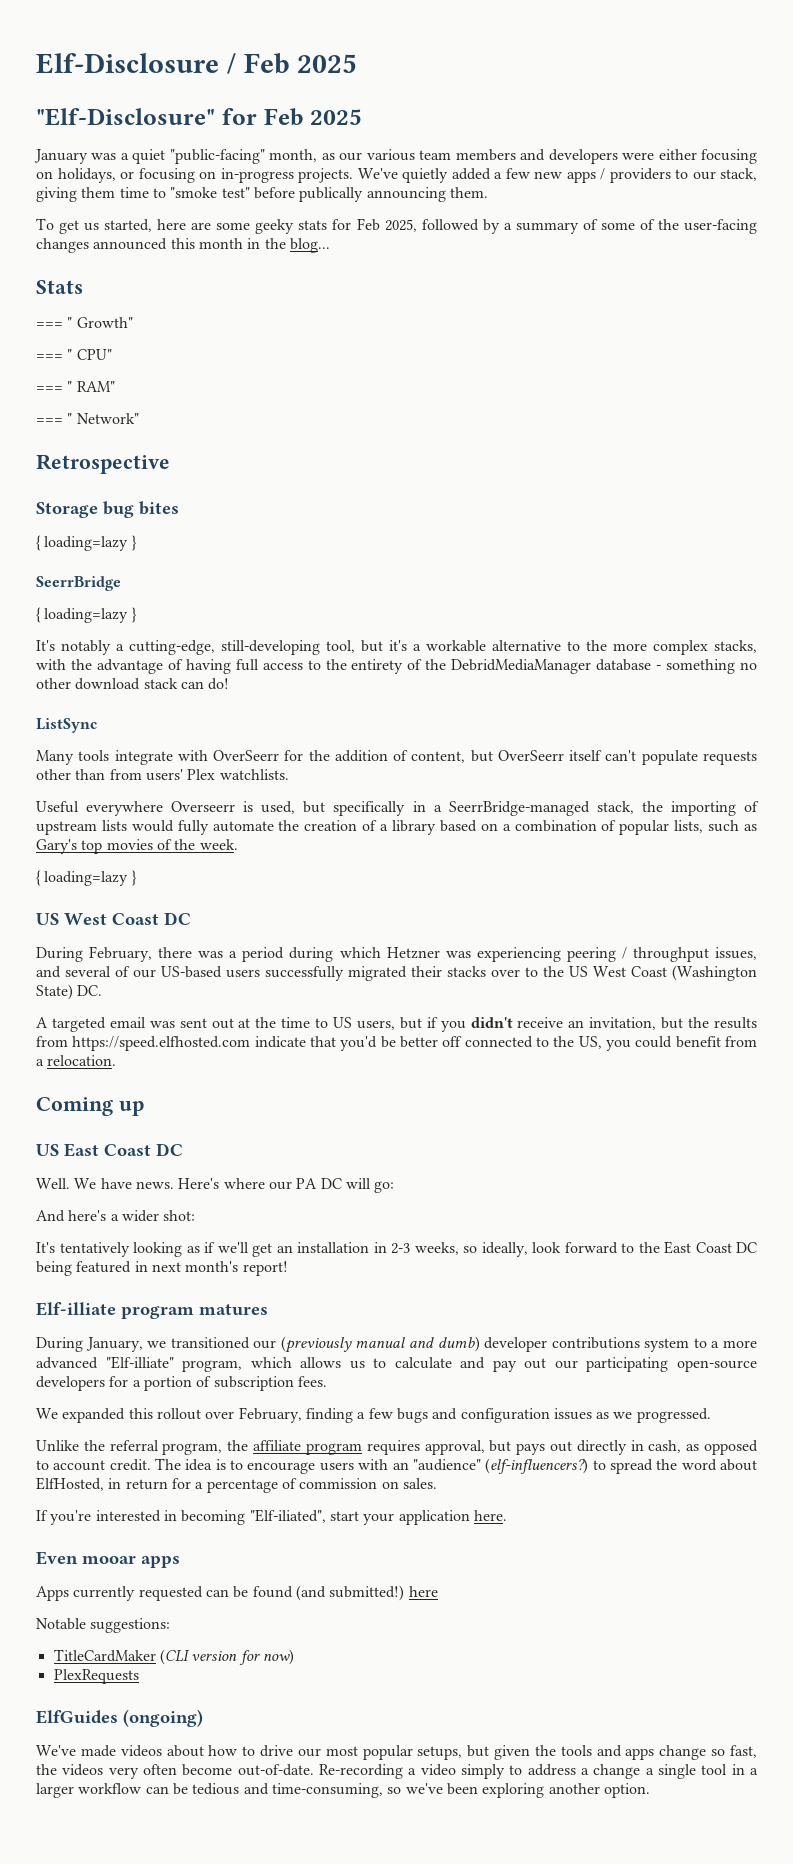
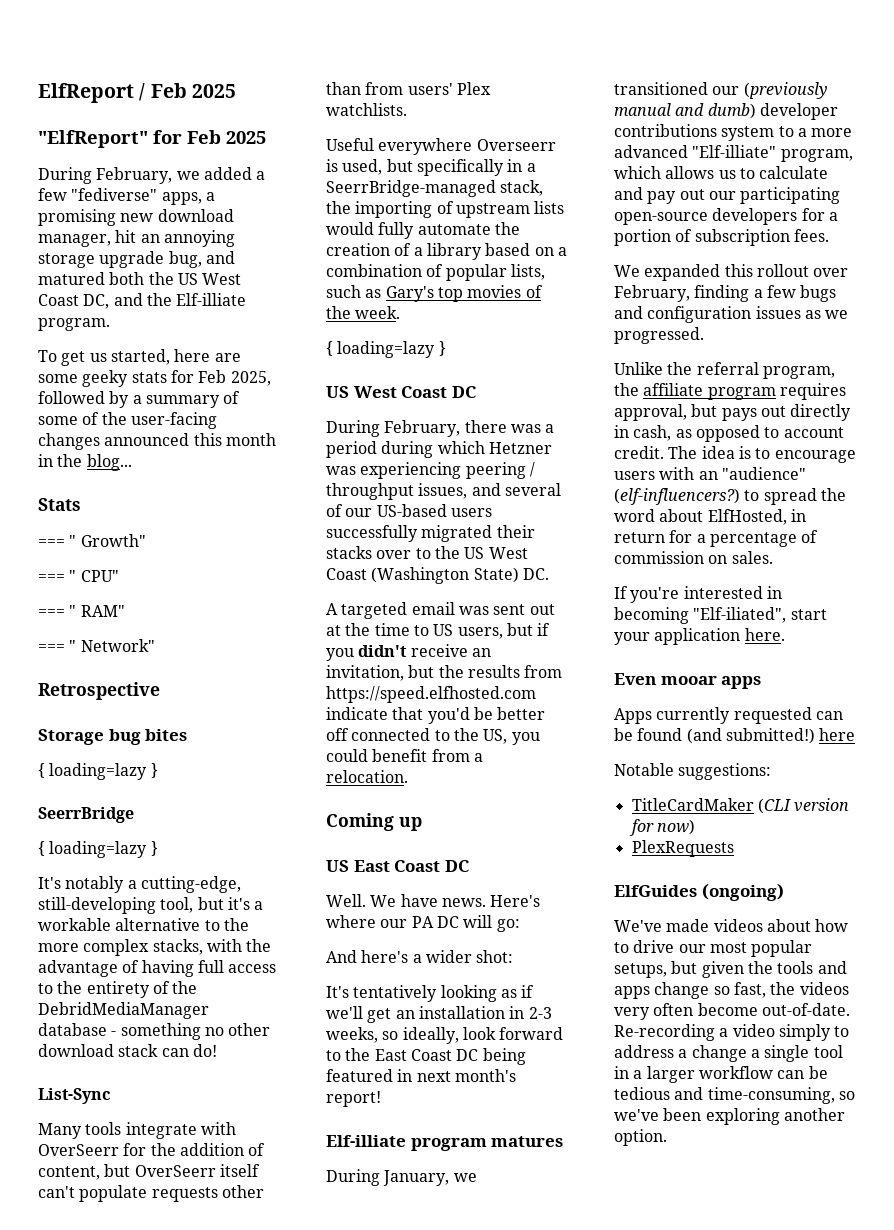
- Elf-Disclosure / Feb 2025
+ ElfReport / Feb 2025
- "Elf-Disclosure" for Feb 2025
+ "ElfReport" for Feb 2025
- January was a quiet "public-facing" month, as our various team members and developers were either focusing on holidays, or focusing on in-progress projects. We've quietly added a few new apps / providers to our stack, giving them time to "smoke test" before publically announcing them.
+ During February, we added a few "fediverse" apps, a promising new download manager, hit an annoying storage upgrade bug, and matured both the US West Coast DC, and the Elf-illiate program.
- ListSync
+ List-Sync

